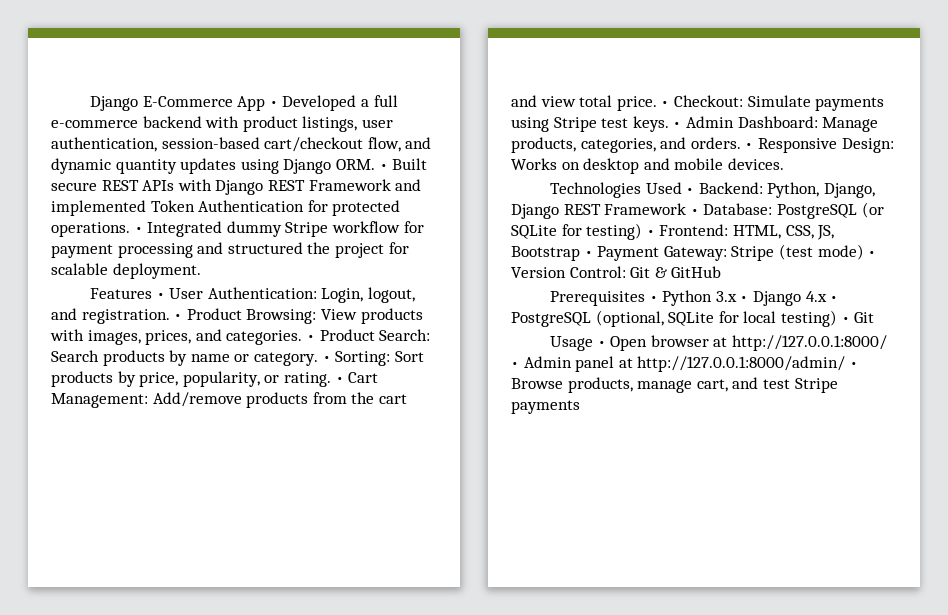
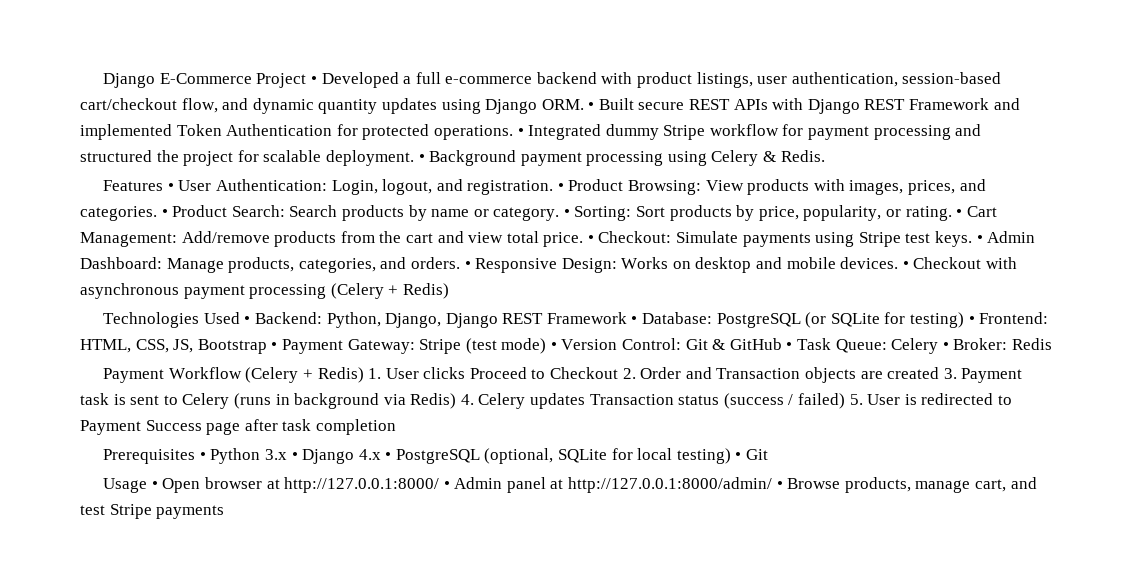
- Django E-Commerce App • Developed a full e-commerce backend with product listings, user authentication, session-based cart/checkout flow, and dynamic quantity updates using Django ORM. • Built secure REST APIs with Django REST Framework and implemented Token Authentication for protected operations.
+ Django E-Commerce Project • Developed a full e-commerce backend with product listings, user authentication, session-based cart/checkout flow, and dynamic quantity updates using Django ORM. • Built secure REST APIs with Django REST Framework and implemented Token Authentication for protected operations.
+ • Background payment processing using Celery & Redis.
+ • Checkout with asynchronous payment processing (Celery + Redis)
- Technologies Used • Backend: Python, Django, Django REST Framework • Database: PostgreSQL (or SQLite for testing) • Frontend: HTML, CSS, JS, Bootstrap • Payment Gateway: Stripe (test mode) • Version Control: Git & GitHub
+ Technologies Used • Backend: Python, Django, Django REST Framework • Database: PostgreSQL (or SQLite for testing) • Frontend: HTML, CSS, JS, Bootstrap • Payment Gateway: Stripe (test mode) • Version Control: Git & GitHub • Task Queue: Celery • Broker: Redis
+ Payment Workflow (Celery + Redis) 1. User clicks Proceed to Checkout 2. Order and Transaction objects are created 3. Payment task is sent to Celery (runs in background via Redis) 4. Celery updates Transaction status (success / failed) 5. User is redirected to Payment Success page after task completion

